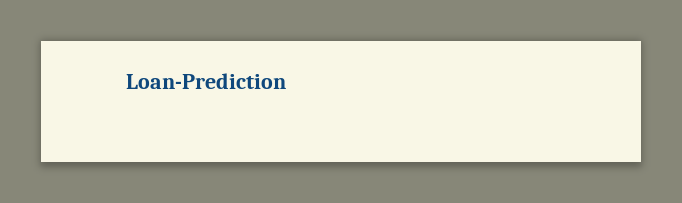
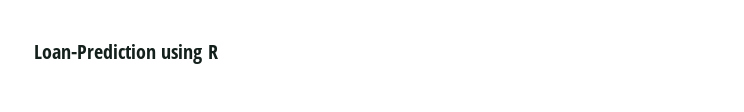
- Loan-Prediction
+ Loan-Prediction using R

